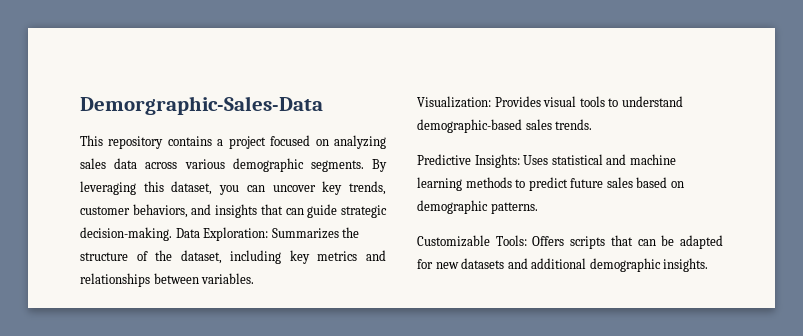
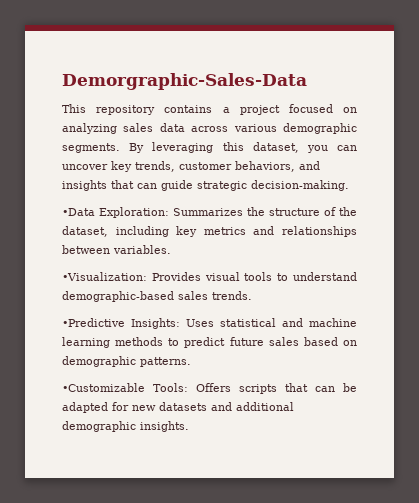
- By leveraging this dataset, you can uncover key trends, customer behaviors, and insights that can guide strategic decision-making. Data Exploration: Summarizes the structure of the dataset, including key metrics and relationships between variables.
+ By leveraging this dataset, you can uncover key trends, customer behaviors, and insights that can guide strategic decision-making.
+ •Data Exploration: Summarizes the structure of the dataset, including key metrics and relationships between variables.
- Visualization: Provides visual tools to understand demographic-based sales trends.
+ •Visualization: Provides visual tools to understand demographic-based sales trends.
- Predictive Insights: Uses statistical and machine learning methods to predict future sales based on demographic patterns.
+ •Predictive Insights: Uses statistical and machine learning methods to predict future sales based on demographic patterns.
- Customizable Tools: Offers scripts that can be adapted for new datasets and additional demographic insights.
+ •Customizable Tools: Offers scripts that can be adapted for new datasets and additional demographic insights.

